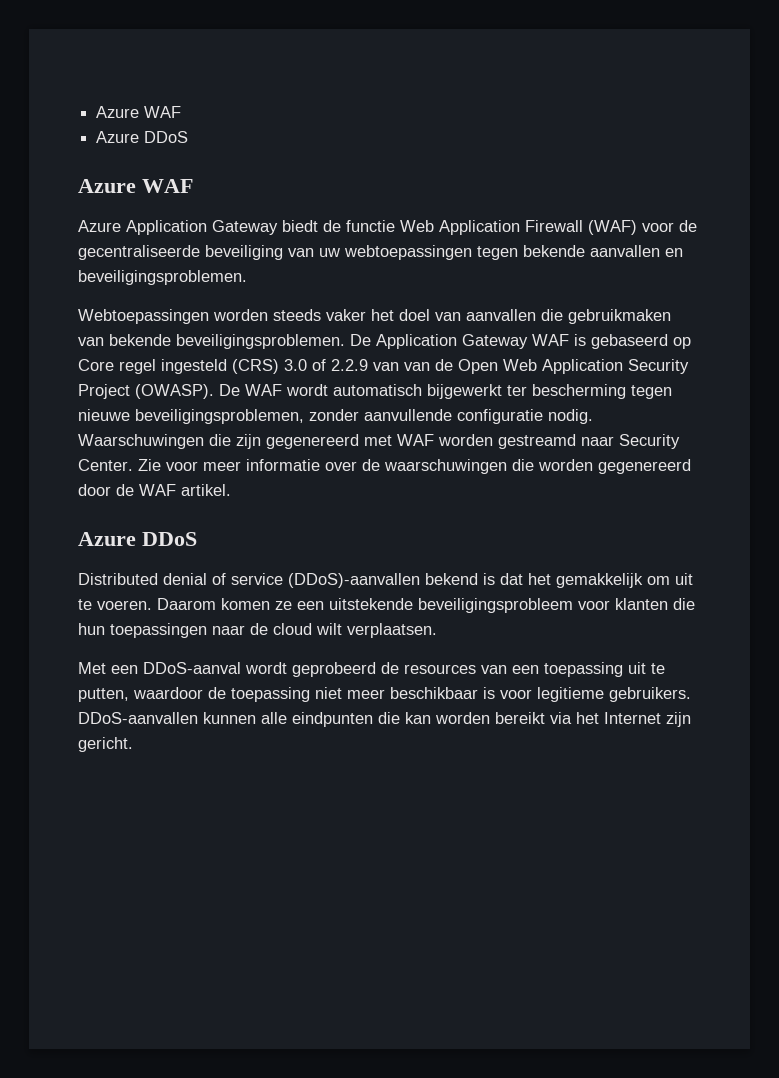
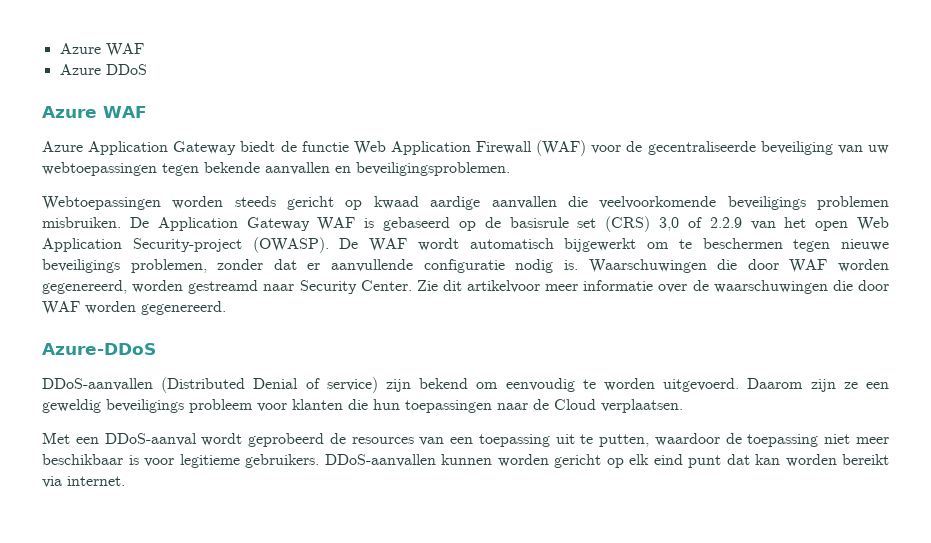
- Webtoepassingen worden steeds vaker het doel van aanvallen die gebruikmaken van bekende beveiligingsproblemen.
+ Webtoepassingen worden steeds gericht op kwaad aardige aanvallen die veelvoorkomende beveiligings problemen misbruiken.
- De Application Gateway WAF is gebaseerd op Core regel ingesteld (CRS) 3.0 of 2.2.9 van van de Open Web Application Security Project (OWASP).
+ De Application Gateway WAF is gebaseerd op de basisrule set (CRS) 3,0 of 2.2.9 van het open Web Application Security-project (OWASP).
- De WAF wordt automatisch bijgewerkt ter bescherming tegen nieuwe beveiligingsproblemen, zonder aanvullende configuratie nodig. Waarschuwingen die zijn gegenereerd met WAF worden gestreamd naar Security Center.
+ De WAF wordt automatisch bijgewerkt om te beschermen tegen nieuwe beveiligings problemen, zonder dat er aanvullende configuratie nodig is. Waarschuwingen die door WAF worden gegenereerd, worden gestreamd naar Security Center.
- Zie voor meer informatie over de waarschuwingen die worden gegenereerd door de WAF artikel.
- Azure DDoS
- Distributed denial of service (DDoS)-aanvallen bekend is dat het gemakkelijk om uit te voeren. Daarom komen ze een uitstekende beveiligingsprobleem voor klanten die hun toepassingen naar de cloud wilt verplaatsen.
+ Zie dit artikelvoor meer informatie over de waarschuwingen die door WAF worden gegenereerd.
+ Azure-DDoS
+ DDoS-aanvallen (Distributed Denial of service) zijn bekend om eenvoudig te worden uitgevoerd. Daarom zijn ze een geweldig beveiligings probleem voor klanten die hun toepassingen naar de Cloud verplaatsen.
- DDoS-aanvallen kunnen alle eindpunten die kan worden bereikt via het Internet zijn gericht.
+ DDoS-aanvallen kunnen worden gericht op elk eind punt dat kan worden bereikt via internet.

